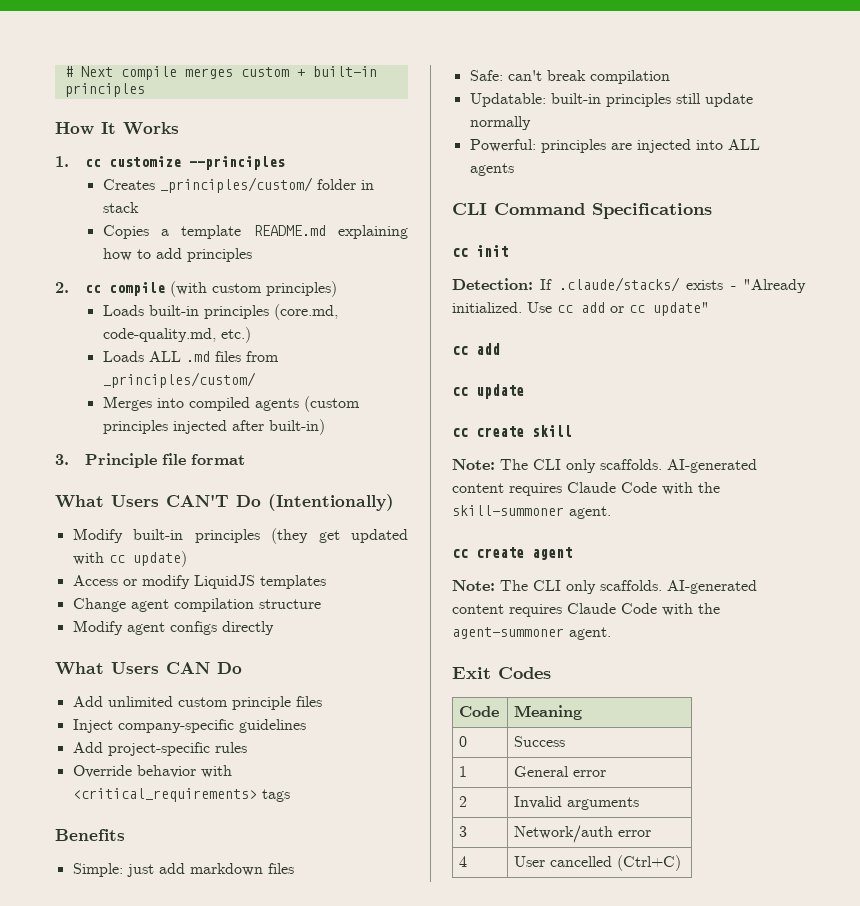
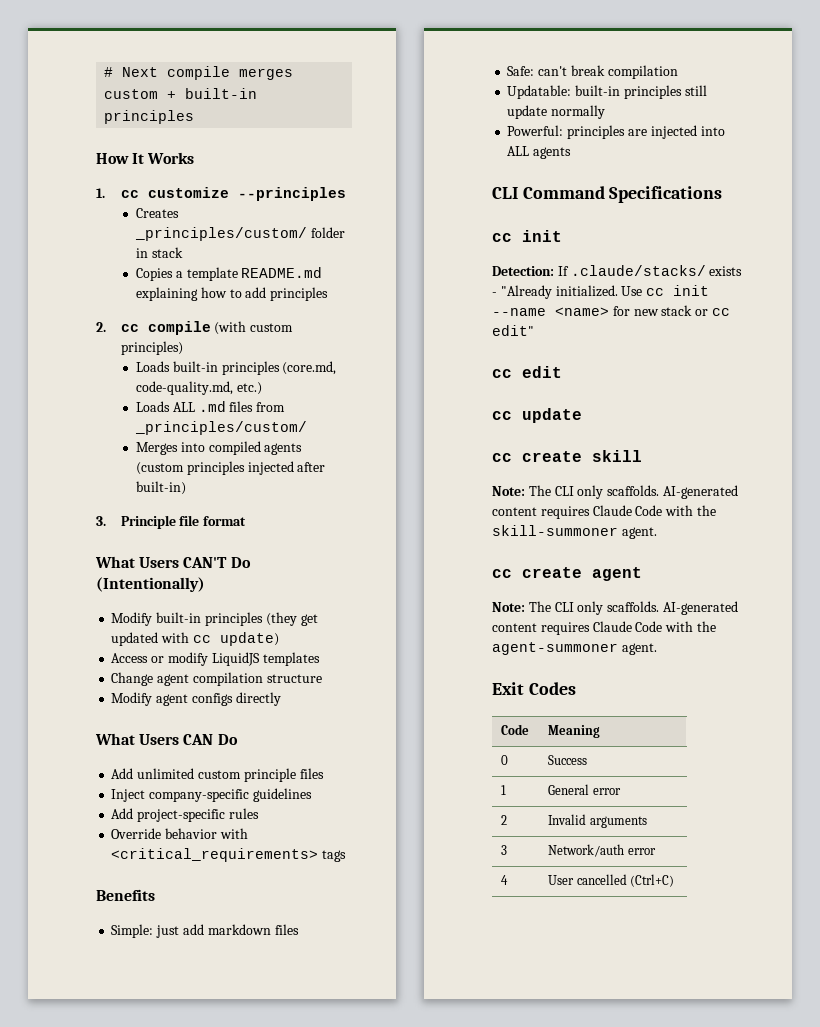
- Use cc add or cc update"
- cc add
+ Use cc init --name <name> for new stack or cc edit"
+ cc edit

